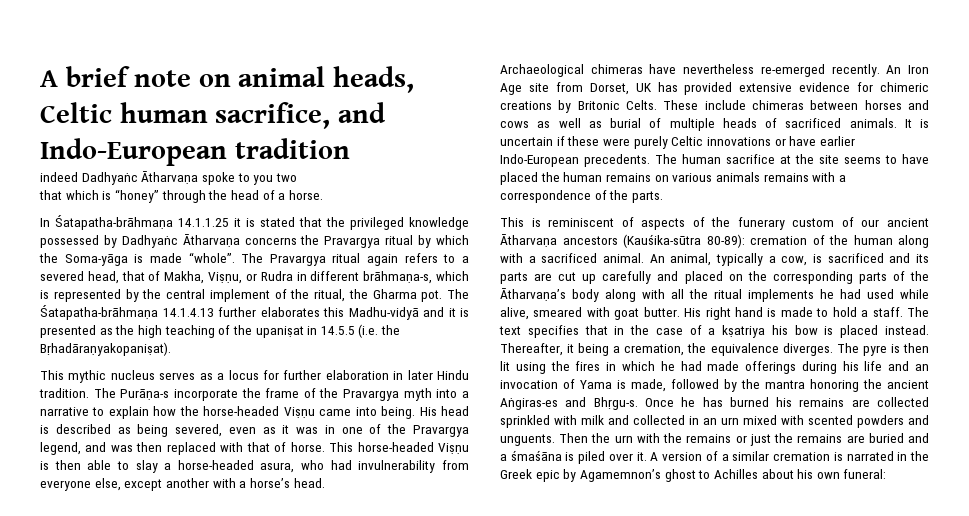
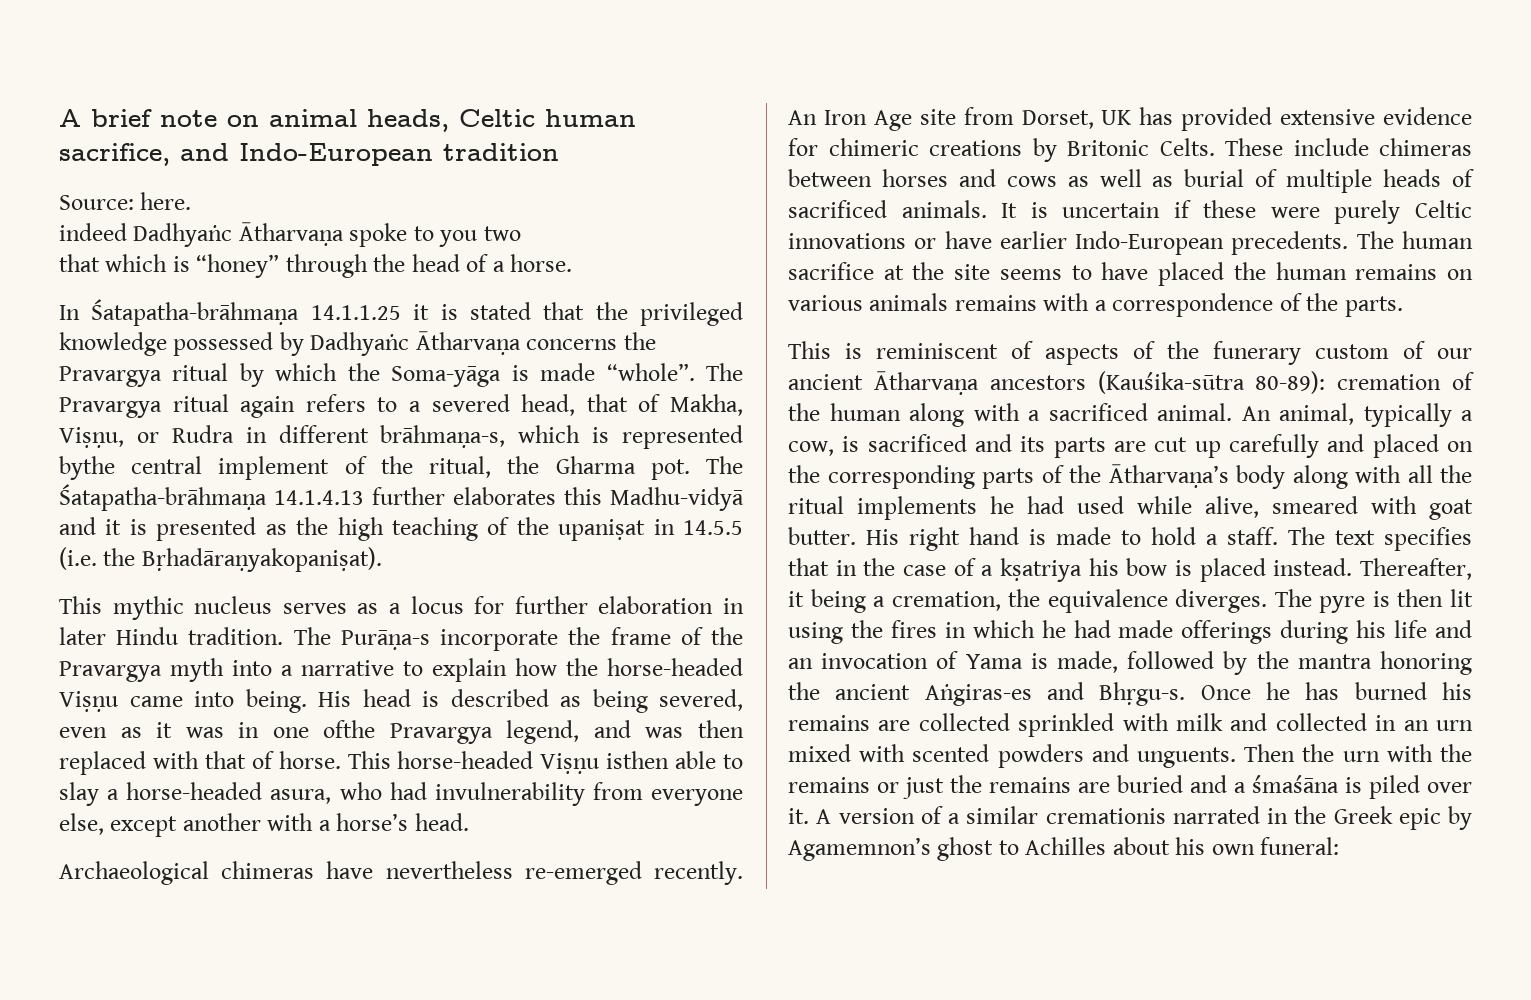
+ Source: here.
- The Pravargya ritual again refers to a severed head, that of Makha, Viṣṇu, or Rudra in different brāhmaṇa-s, which is represented by the central implement of the ritual, the Gharma pot.
+ The Pravargya ritual again refers to a severed head, that of Makha, Viṣṇu, or Rudra in different brāhmaṇa-s, which is represented bythe central implement of the ritual, the Gharma pot.
- His head is described as being severed, even as it was in one of the Pravargya legend, and was then replaced with that of horse.
+ His head is described as being severed, even as it was in one ofthe Pravargya legend, and was then replaced with that of horse.
- This horse-headed Viṣṇu is then able to slay a horse-headed asura, who had invulnerability from everyone else, except another with a horse’s head.
+ This horse-headed Viṣṇu isthen able to slay a horse-headed asura, who had invulnerability from everyone else, except another with a horse’s head.
- A version of a similar cremation is narrated in the Greek epic by Agamemnon’s ghost to Achilles about his own funeral:
+ A version of a similar cremationis narrated in the Greek epic by Agamemnon’s ghost to Achilles about his own funeral:

